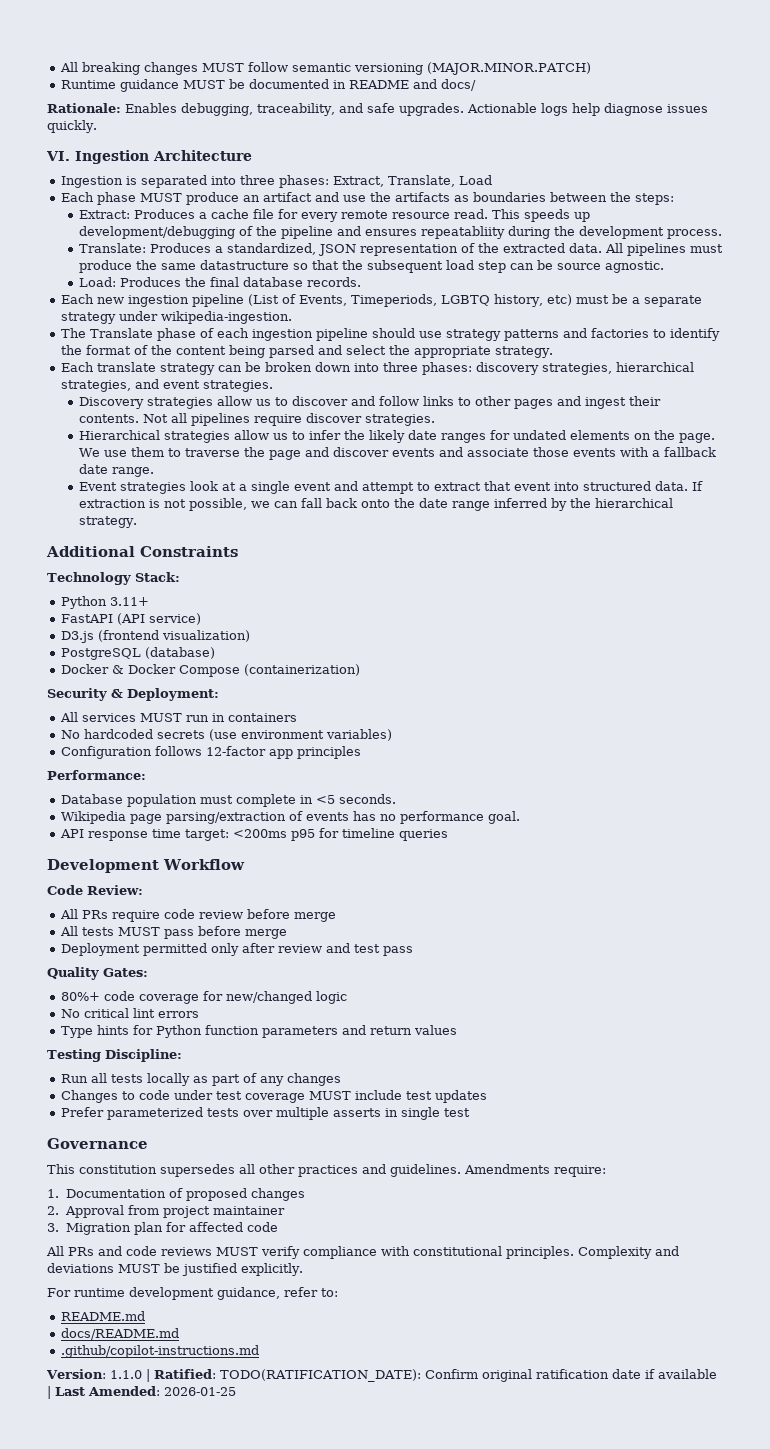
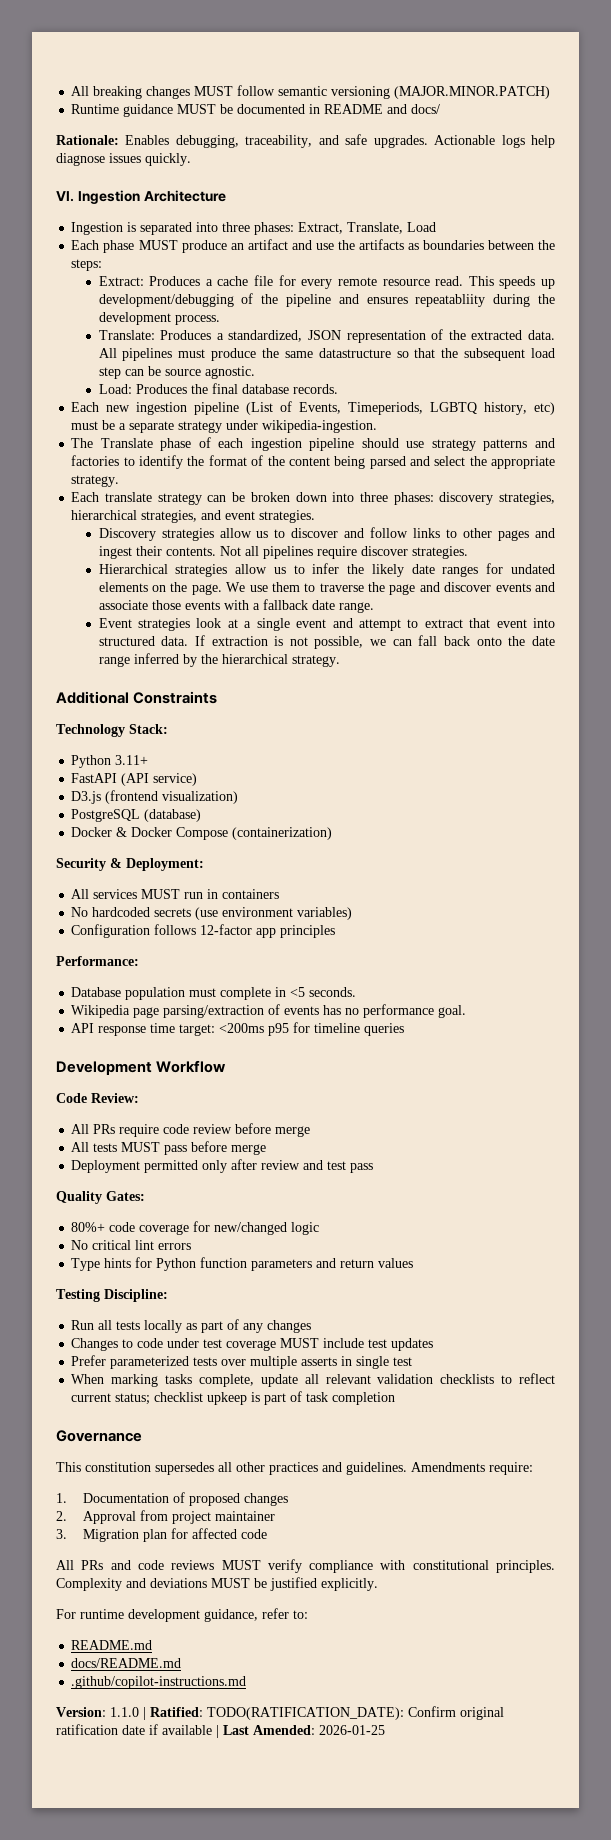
+ When marking tasks complete, update all relevant validation checklists to reflect current status; checklist upkeep is part of task completion

